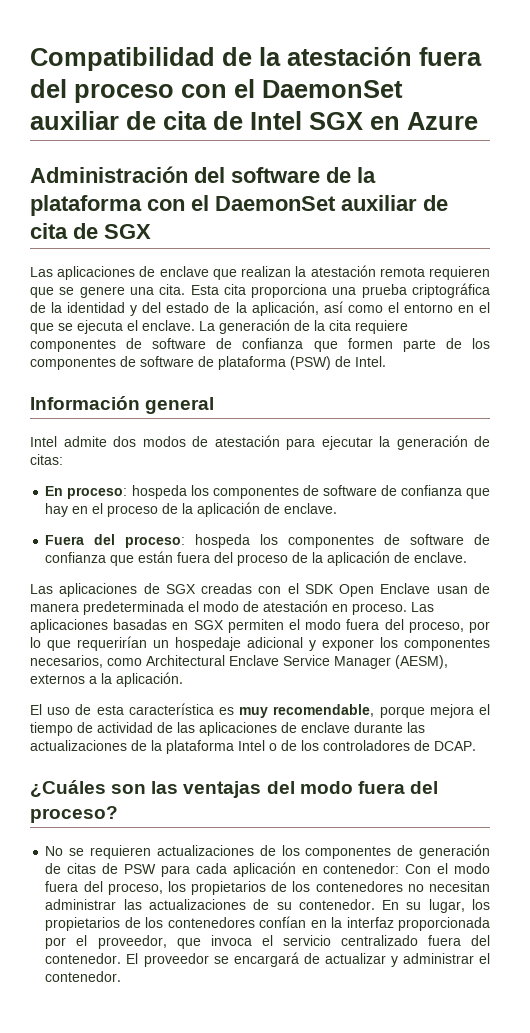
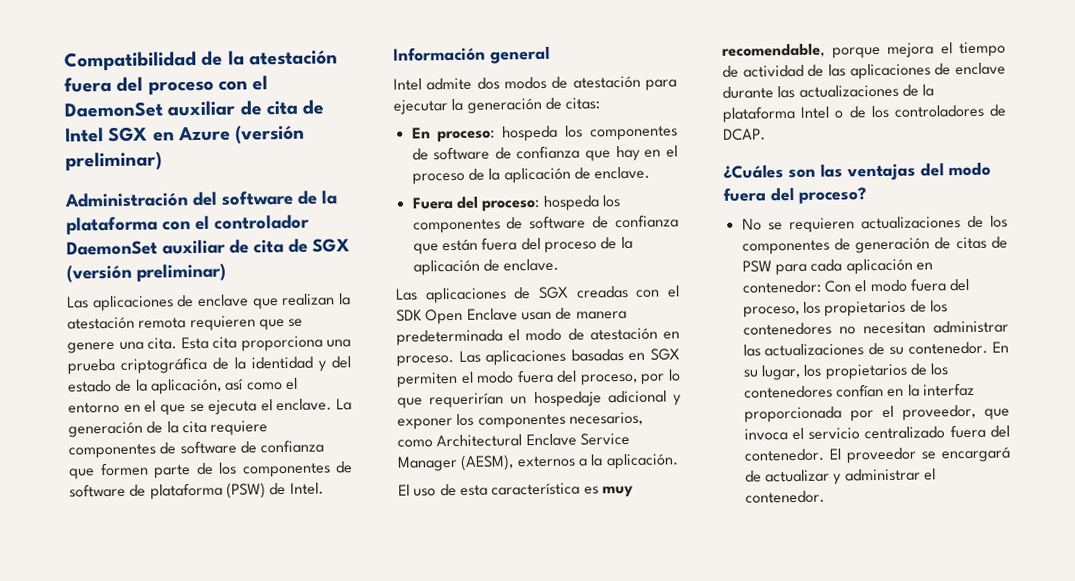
- Compatibilidad de la atestación fuera del proceso con el DaemonSet auxiliar de cita de Intel SGX en Azure
+ Compatibilidad de la atestación fuera del proceso con el DaemonSet auxiliar de cita de Intel SGX en Azure (versión preliminar)
- Administración del software de la plataforma con el DaemonSet auxiliar de cita de SGX
+ Administración del software de la plataforma con el controlador DaemonSet auxiliar de cita de SGX (versión preliminar)

